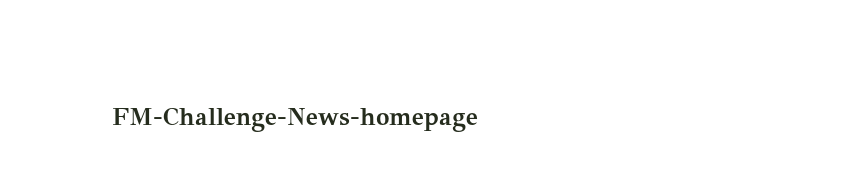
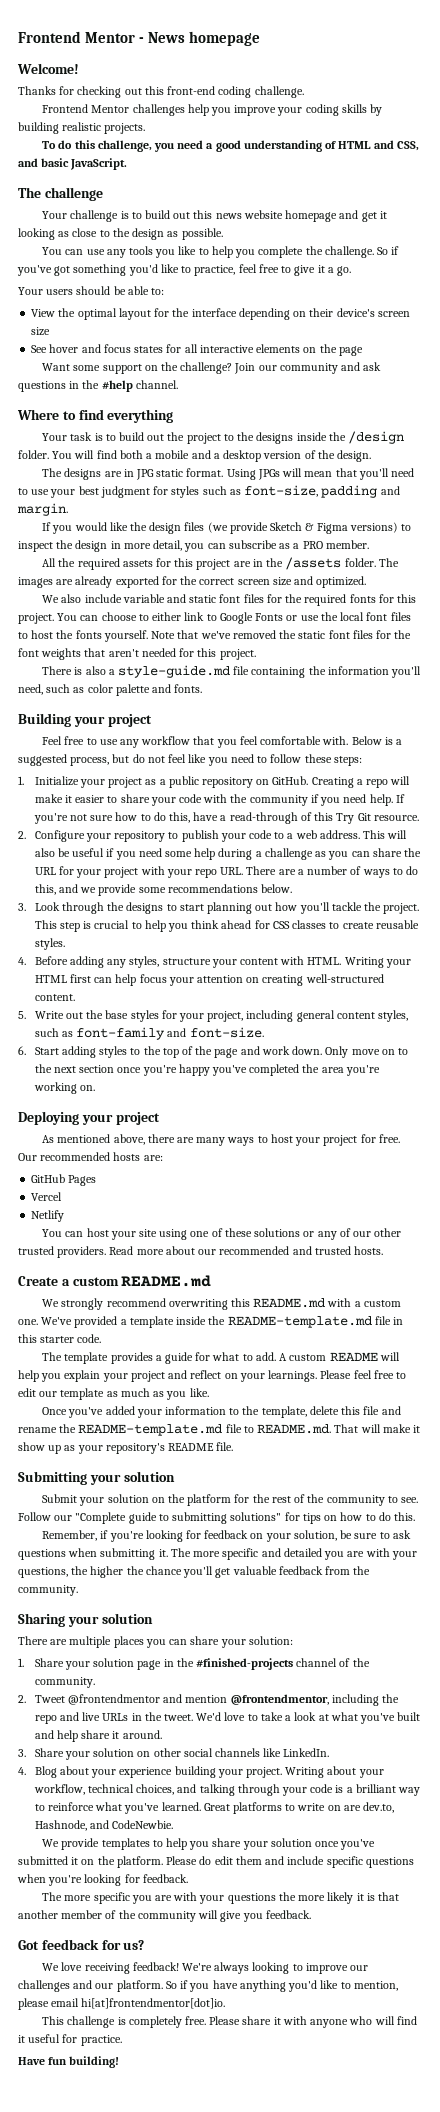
- FM-Challenge-News-homepage
+ Frontend Mentor - News homepage
+ Welcome!
+ Thanks for checking out this front-end coding challenge.
+ Frontend Mentor challenges help you improve your coding skills by building realistic projects.
+ To do this challenge, you need a good understanding of HTML and CSS, and basic JavaScript.
+ The challenge
+ Your challenge is to build out this news website homepage and get it looking as close to the design as possible.
+ You can use any tools you like to help you complete the challenge. So if you've got something you'd like to practice, feel free to give it a go.
+ Your users should be able to:
+ View the optimal layout for the interface depending on their device's screen size
+ See hover and focus states for all interactive elements on the page
+ Want some support on the challenge? Join our community and ask questions in the #help channel.
+ Where to find everything
+ Your task is to build out the project to the designs inside the /design folder. You will find both a mobile and a desktop version of the design.
+ The designs are in JPG static format. Using JPGs will mean that you'll need to use your best judgment for styles such as font-size, padding and margin.
+ If you would like the design files (we provide Sketch & Figma versions) to inspect the design in more detail, you can subscribe as a PRO member.
+ All the required assets for this project are in the /assets folder. The images are already exported for the correct screen size and optimized.
+ We also include variable and static font files for the required fonts for this project. You can choose to either link to Google Fonts or use the local font files to host the fonts yourself. Note that we've removed the static font files for the font weights that aren't needed for this project.
+ There is also a style-guide.md file containing the information you'll need, such as color palette and fonts.
+ Building your project
+ Feel free to use any workflow that you feel comfortable with. Below is a suggested process, but do not feel like you need to follow these steps:
+ 1. Initialize your project as a public repository on GitHub. Creating a repo will make it easier to share your code with the community if you need help. If you're not sure how to do this, have a read-through of this Try Git resource.
+ 2. Configure your repository to publish your code to a web address. This will also be useful if you need some help during a challenge as you can share the URL for your project with your repo URL. There are a number of ways to do this, and we provide some recommendations below.
+ 3. Look through the designs to start planning out how you'll tackle the project. This step is crucial to help you think ahead for CSS classes to create reusable styles.
+ 4. Before adding any styles, structure your content with HTML. Writing your HTML first can help focus your attention on creating well-structured content.
+ 5. Write out the base styles for your project, including general content styles, such as font-family and font-size.
+ 6. Start adding styles to the top of the page and work down. Only move on to the next section once you're happy you've completed the area you're working on.
+ Deploying your project
+ As mentioned above, there are many ways to host your project for free. Our recommended hosts are:
+ GitHub Pages
+ Vercel
+ Netlify
+ You can host your site using one of these solutions or any of our other trusted providers. Read more about our recommended and trusted hosts.
+ Create a custom README.md
+ We strongly recommend overwriting this README.md with a custom one. We've provided a template inside the README-template.md file in this starter code.
+ The template provides a guide for what to add. A custom README will help you explain your project and reflect on your learnings. Please feel free to edit our template as much as you like.
+ Once you've added your information to the template, delete this file and rename the README-template.md file to README.md. That will make it show up as your repository's README file.
+ Submitting your solution
+ Submit your solution on the platform for the rest of the community to see. Follow our "Complete guide to submitting solutions" for tips on how to do this.
+ Remember, if you're looking for feedback on your solution, be sure to ask questions when submitting it. The more specific and detailed you are with your questions, the higher the chance you'll get valuable feedback from the community.
+ Sharing your solution
+ There are multiple places you can share your solution:
+ 1. Share your solution page in the #finished-projects channel of the community.
+ 2. Tweet @frontendmentor and mention @frontendmentor, including the repo and live URLs in the tweet. We'd love to take a look at what you've built and help share it around.
+ 3. Share your solution on other social channels like LinkedIn.
+ 4. Blog about your experience building your project. Writing about your workflow, technical choices, and talking through your code is a brilliant way to reinforce what you've learned. Great platforms to write on are dev.to, Hashnode, and CodeNewbie.
+ We provide templates to help you share your solution once you've submitted it on the platform. Please do edit them and include specific questions when you're looking for feedback.
+ The more specific you are with your questions the more likely it is that another member of the community will give you feedback.
+ Got feedback for us?
+ We love receiving feedback! We're always looking to improve our challenges and our platform. So if you have anything you'd like to mention, please email hi[at]frontendmentor[dot]io.
+ This challenge is completely free. Please share it with anyone who will find it useful for practice.
+ Have fun building!

